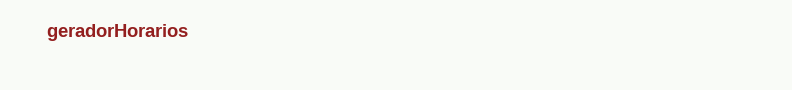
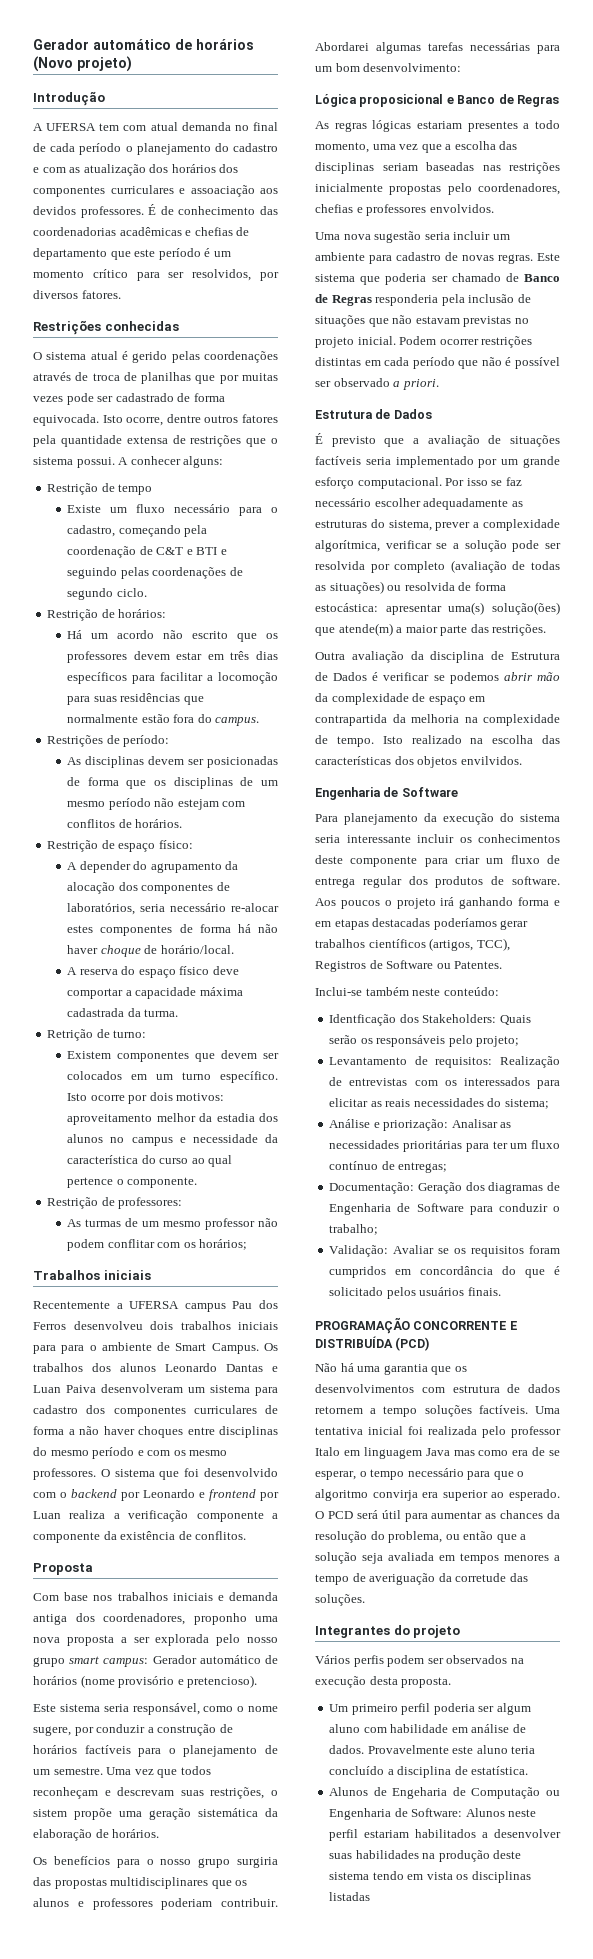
- geradorHorarios
+ Gerador automático de horários (Novo projeto)
+ Introdução
+ A UFERSA tem com atual demanda no final de cada período o planejamento do cadastro e com as atualização dos horários dos componentes curriculares e assoaciação aos devidos professores. É de conhecimento das coordenadorias acadêmicas e chefias de departamento que este período é um momento crítico para ser resolvidos, por diversos fatores.
+ Restrições conhecidas
+ O sistema atual é gerido pelas coordenações através de troca de planilhas que por muitas vezes pode ser cadastrado de forma equivocada. Isto ocorre, dentre outros fatores pela quantidade extensa de restrições que o sistema possui. A conhecer alguns:
+ Restrição de tempo
+ Existe um fluxo necessário para o cadastro, começando pela coordenação de C&T e BTI e seguindo pelas coordenações de segundo ciclo.
+ Restrição de horários:
+ Há um acordo não escrito que os professores devem estar em três dias específicos para facilitar a locomoção para suas residências que normalmente estão fora do campus.
+ Restrições de período:
+ As disciplinas devem ser posicionadas de forma que os disciplinas de um mesmo período não estejam com conflitos de horários.
+ Restrição de espaço físico:
+ A depender do agrupamento da alocação dos componentes de laboratórios, seria necessário re-alocar estes componentes de forma há não haver choque de horário/local.
+ A reserva do espaço físico deve comportar a capacidade máxima cadastrada da turma.
+ Retrição de turno:
+ Existem componentes que devem ser colocados em um turno específico. Isto ocorre por dois motivos: aproveitamento melhor da estadia dos alunos no campus e necessidade da característica do curso ao qual pertence o componente.
+ Restrição de professores:
+ As turmas de um mesmo professor não podem conflitar com os horários;
+ Trabalhos iniciais
+ Recentemente a UFERSA campus Pau dos Ferros desenvolveu dois trabalhos iniciais para para o ambiente de Smart Campus. Os trabalhos dos alunos Leonardo Dantas e Luan Paiva desenvolveram um sistema para cadastro dos componentes curriculares de forma a não haver choques entre disciplinas do mesmo período e com os mesmo professores. O sistema que foi desenvolvido com o backend por Leonardo e frontend por Luan realiza a verificação componente a componente da existência de conflitos.
+ Proposta
+ Com base nos trabalhos iniciais e demanda antiga dos coordenadores, proponho uma nova proposta a ser explorada pelo nosso grupo smart campus: Gerador automático de horários (nome provisório e pretencioso).
+ Este sistema seria responsável, como o nome sugere, por conduzir a construção de horários factíveis para o planejamento de um semestre. Uma vez que todos reconheçam e descrevam suas restrições, o sistem propõe uma geração sistemática da elaboração de horários.
+ Os benefícios para o nosso grupo surgiria das propostas multidisciplinares que os alunos e professores poderiam contribuir. Abordarei algumas tarefas necessárias para um bom desenvolvimento:
+ Lógica proposicional e Banco de Regras
+ As regras lógicas estariam presentes a todo momento, uma vez que a escolha das disciplinas seriam baseadas nas restrições inicialmente propostas pelo coordenadores, chefias e professores envolvidos.
+ Uma nova sugestão seria incluir um ambiente para cadastro de novas regras. Este sistema que poderia ser chamado de Banco de Regras responderia pela inclusão de situações que não estavam previstas no projeto inicial. Podem ocorrer restrições distintas em cada período que não é possível ser observado a priori.
+ Estrutura de Dados
+ É previsto que a avaliação de situações factíveis seria implementado por um grande esforço computacional. Por isso se faz necessário escolher adequadamente as estruturas do sistema, prever a complexidade algorítmica, verificar se a solução pode ser resolvida por completo (avaliação de todas as situações) ou resolvida de forma estocástica: apresentar uma(s) solução(ões) que atende(m) a maior parte das restrições.
+ Outra avaliação da disciplina de Estrutura de Dados é verificar se podemos abrir mão da complexidade de espaço em contrapartida da melhoria na complexidade de tempo. Isto realizado na escolha das características dos objetos envilvidos.
+ Engenharia de Software
+ Para planejamento da execução do sistema seria interessante incluir os conhecimentos deste componente para criar um fluxo de entrega regular dos produtos de software. Aos poucos o projeto irá ganhando forma e em etapas destacadas poderíamos gerar trabalhos científicos (artigos, TCC), Registros de Software ou Patentes.
+ Inclui-se também neste conteúdo:
+ Identficação dos Stakeholders: Quais serão os responsáveis pelo projeto;
+ Levantamento de requisitos: Realização de entrevistas com os interessados para elicitar as reais necessidades do sistema;
+ Análise e priorização: Analisar as necessidades prioritárias para ter um fluxo contínuo de entregas;
+ Documentação: Geração dos diagramas de Engenharia de Software para conduzir o trabalho;
+ Validação: Avaliar se os requisitos foram cumpridos em concordância do que é solicitado pelos usuários finais.
+ PROGRAMAÇÃO CONCORRENTE E DISTRIBUÍDA (PCD)
+ Não há uma garantia que os desenvolvimentos com estrutura de dados retornem a tempo soluções factíveis. Uma tentativa inicial foi realizada pelo professor Italo em linguagem Java mas como era de se esperar, o tempo necessário para que o algoritmo convirja era superior ao esperado. O PCD será útil para aumentar as chances da resolução do problema, ou então que a solução seja avaliada em tempos menores a tempo de averiguação da corretude das soluções.
+ Integrantes do projeto
+ Vários perfis podem ser observados na execução desta proposta.
+ Um primeiro perfil poderia ser algum aluno com habilidade em análise de dados. Provavelmente este aluno teria concluído a disciplina de estatística.
+ Alunos de Engeharia de Computação ou Engenharia de Software: Alunos neste perfil estariam habilitados a desenvolver suas habilidades na produção deste sistema tendo em vista os disciplinas listadas

